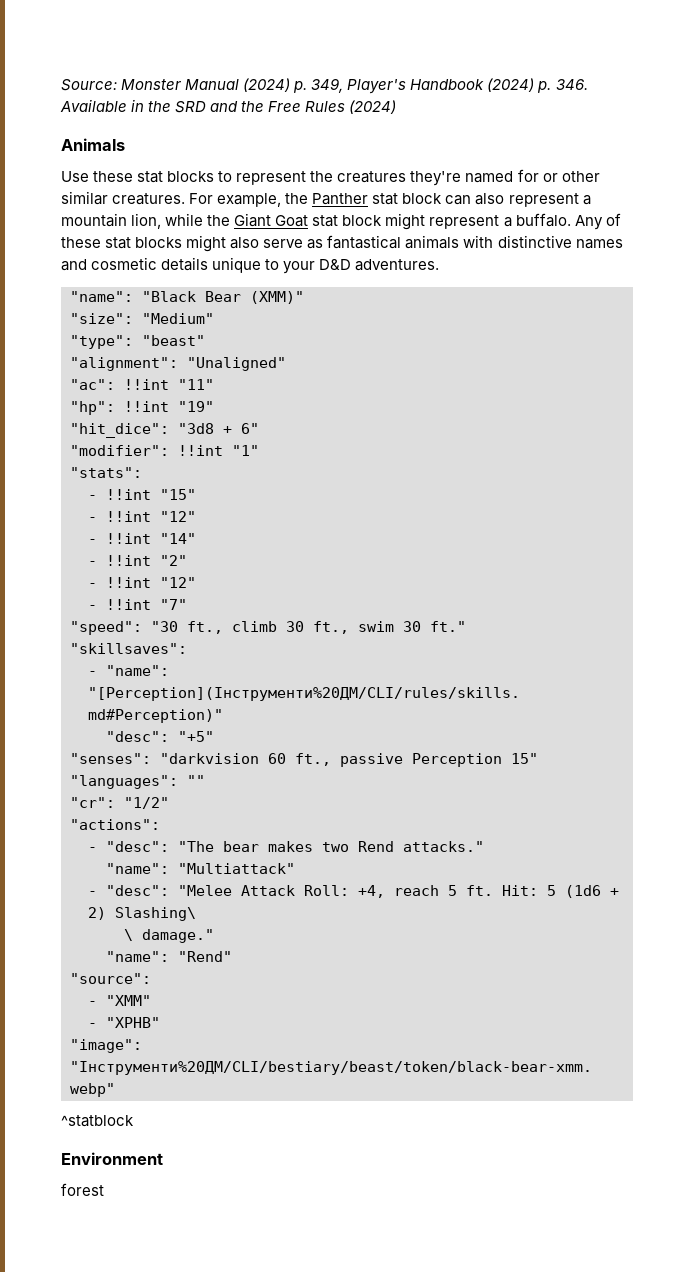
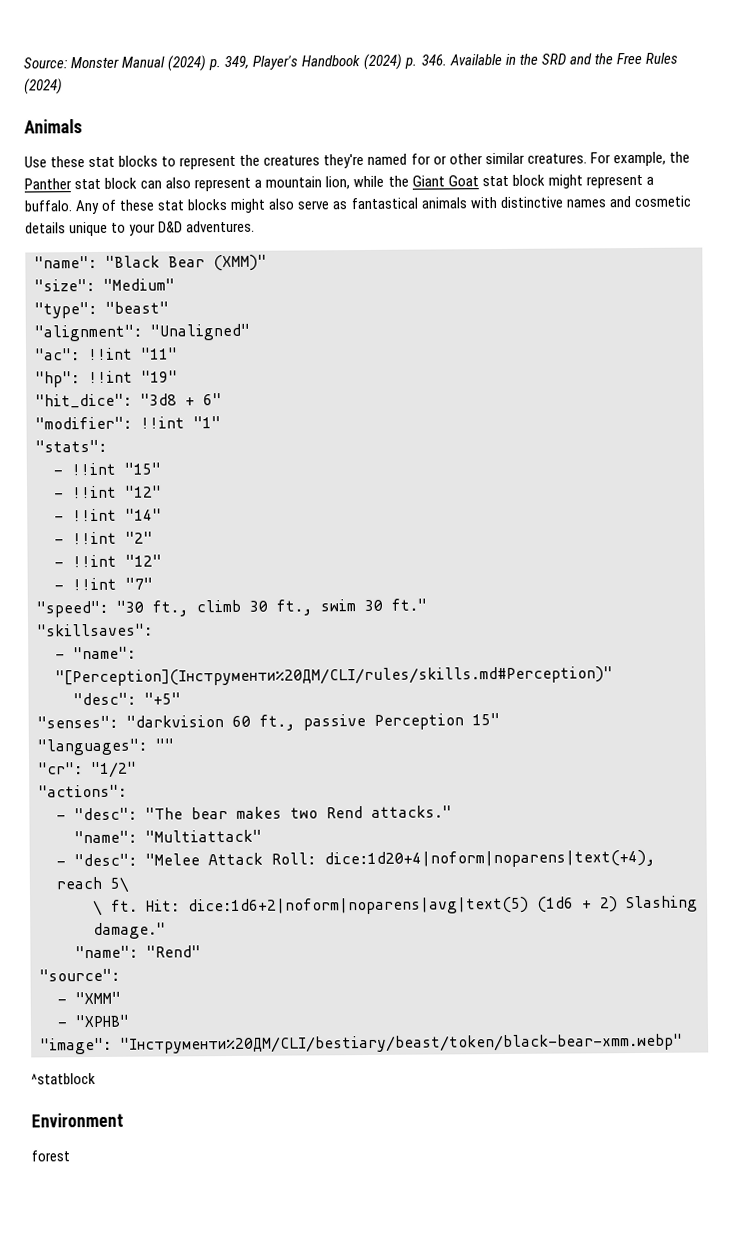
- - "desc": "Melee Attack Roll: +4, reach 5 ft.
+ - "desc": "Melee Attack Roll: dice:1d20+4|noform|noparens|text(+4), reach 5\
+ \ ft.
- Hit: 5 (1d6 + 2) Slashing\
- \ damage."
+ Hit: dice:1d6+2|noform|noparens|avg|text(5) (1d6 + 2) Slashing damage."

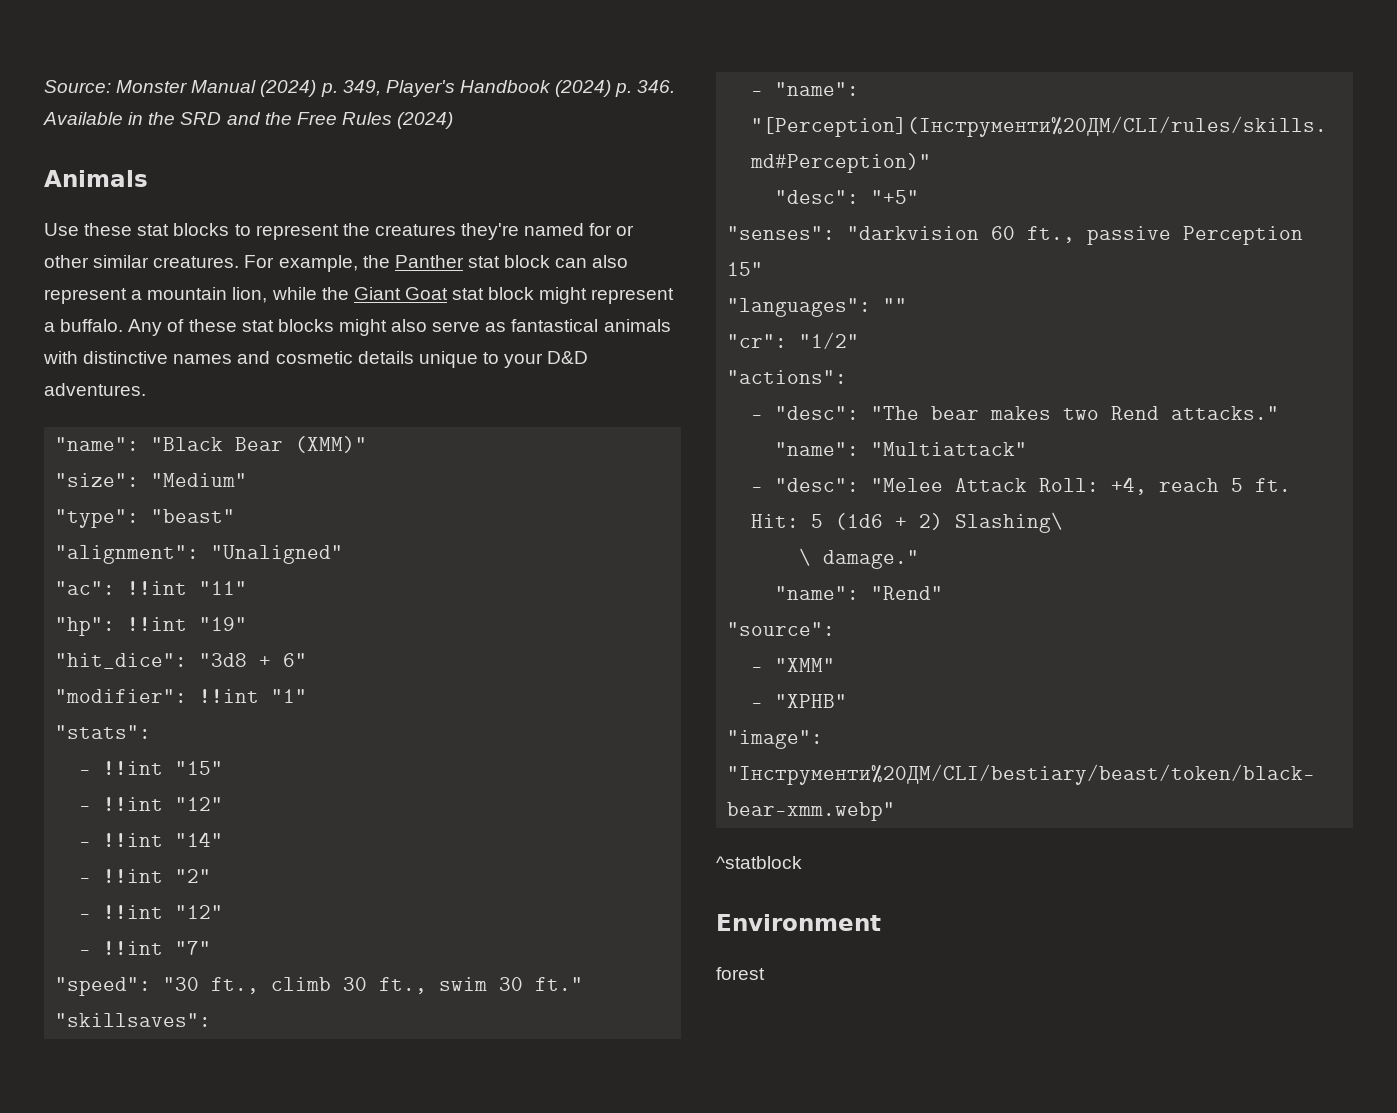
- - "desc": "Melee Attack Roll: dice:1d20+4|noform|noparens|text(+4), reach 5\
- \ ft.
+ - "desc": "Melee Attack Roll: +4, reach 5 ft.
- Hit: dice:1d6+2|noform|noparens|avg|text(5) (1d6 + 2) Slashing damage."
+ Hit: 5 (1d6 + 2) Slashing\
+ \ damage."

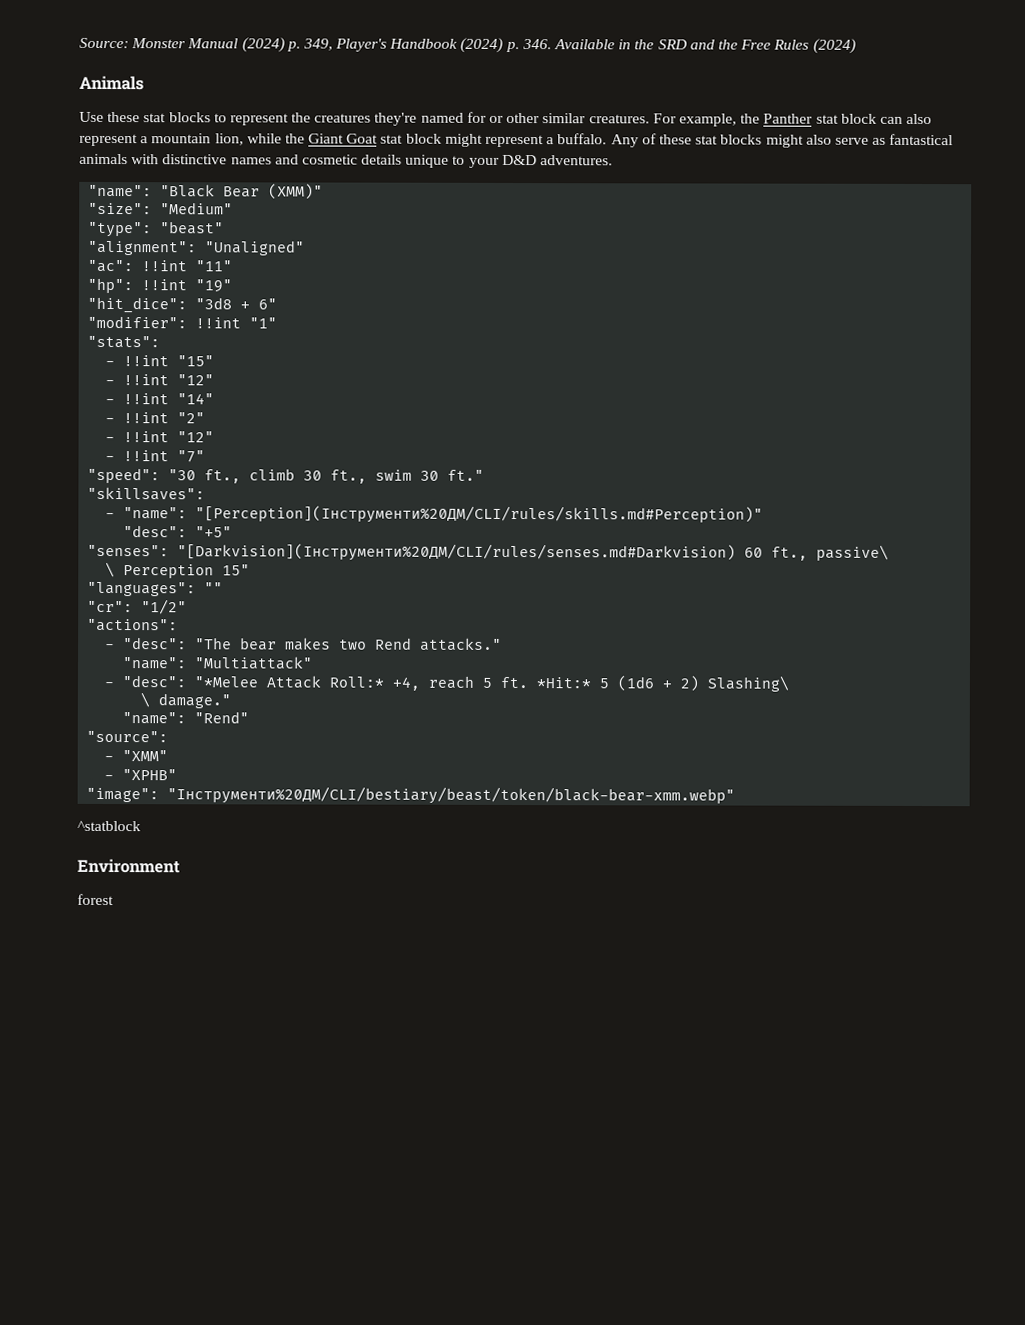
- "senses": "darkvision 60 ft., passive Perception 15"
+ "senses": "[Darkvision](Інструменти%20ДМ/CLI/rules/senses.md#Darkvision) 60 ft., passive\
+ \ Perception 15"
- - "desc": "Melee Attack Roll: +4, reach 5 ft.
+ - "desc": "*Melee Attack Roll:* +4, reach 5 ft.
- Hit: 5 (1d6 + 2) Slashing\
+ *Hit:* 5 (1d6 + 2) Slashing\

